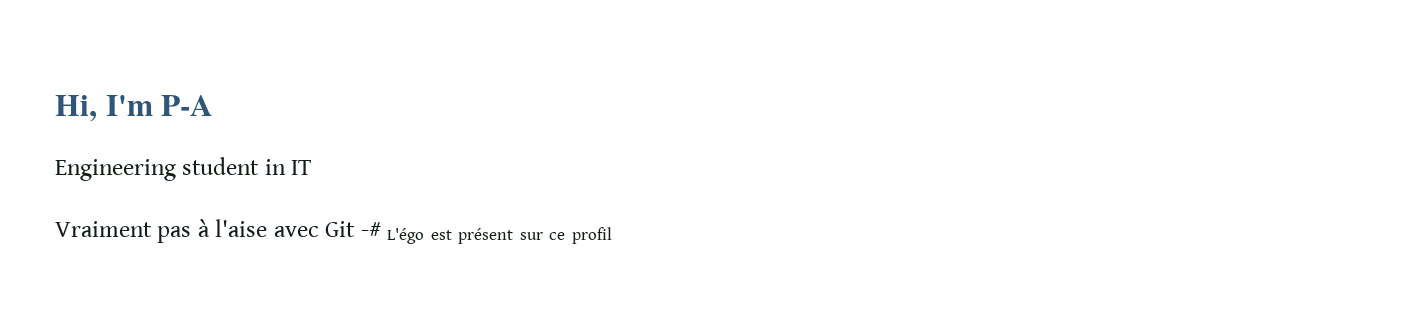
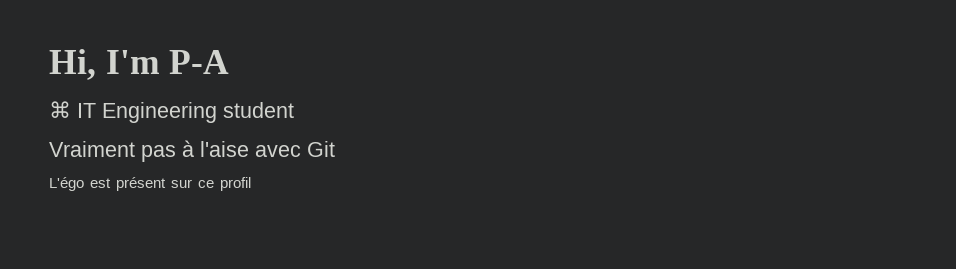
- Engineering student in IT
+ ⌘ IT Engineering student
- Vraiment pas à l'aise avec Git -# L'égo est présent sur ce profil
+ Vraiment pas à l'aise avec Git
+ L'égo est présent sur ce profil

